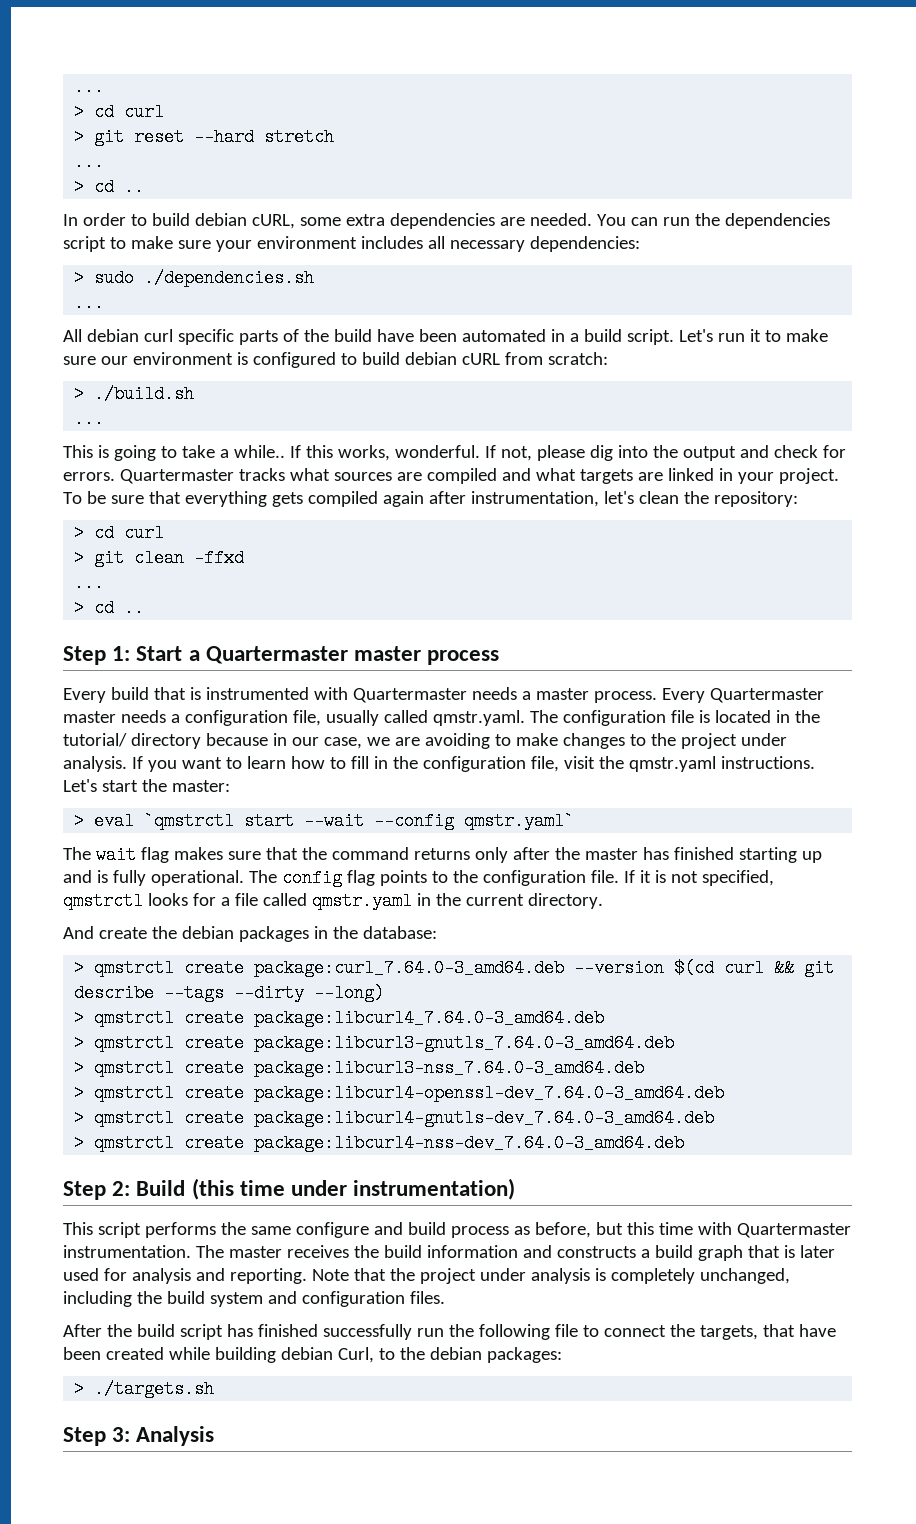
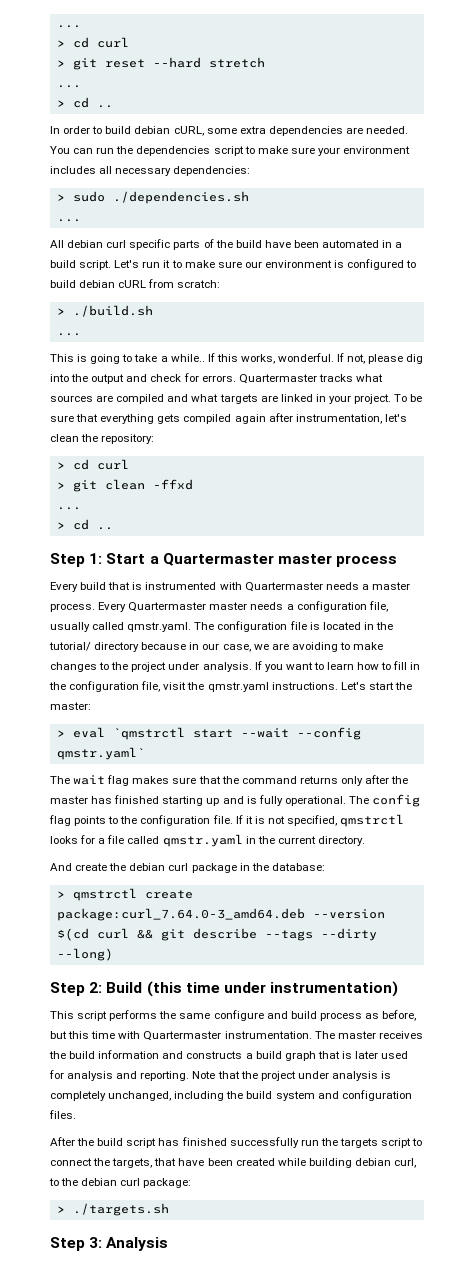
- And create the debian packages in the database:
+ And create the debian curl package in the database:
- > qmstrctl create package:libcurl4_7.64.0-3_amd64.deb
- > qmstrctl create package:libcurl3-gnutls_7.64.0-3_amd64.deb
- > qmstrctl create package:libcurl3-nss_7.64.0-3_amd64.deb
- > qmstrctl create package:libcurl4-openssl-dev_7.64.0-3_amd64.deb
- > qmstrctl create package:libcurl4-gnutls-dev_7.64.0-3_amd64.deb
- > qmstrctl create package:libcurl4-nss-dev_7.64.0-3_amd64.deb
- After the build script has finished successfully run the following file to connect the targets, that have been created while building debian Curl, to the debian packages:
+ After the build script has finished successfully run the targets script to connect the targets, that have been created while building debian curl, to the debian curl package:

